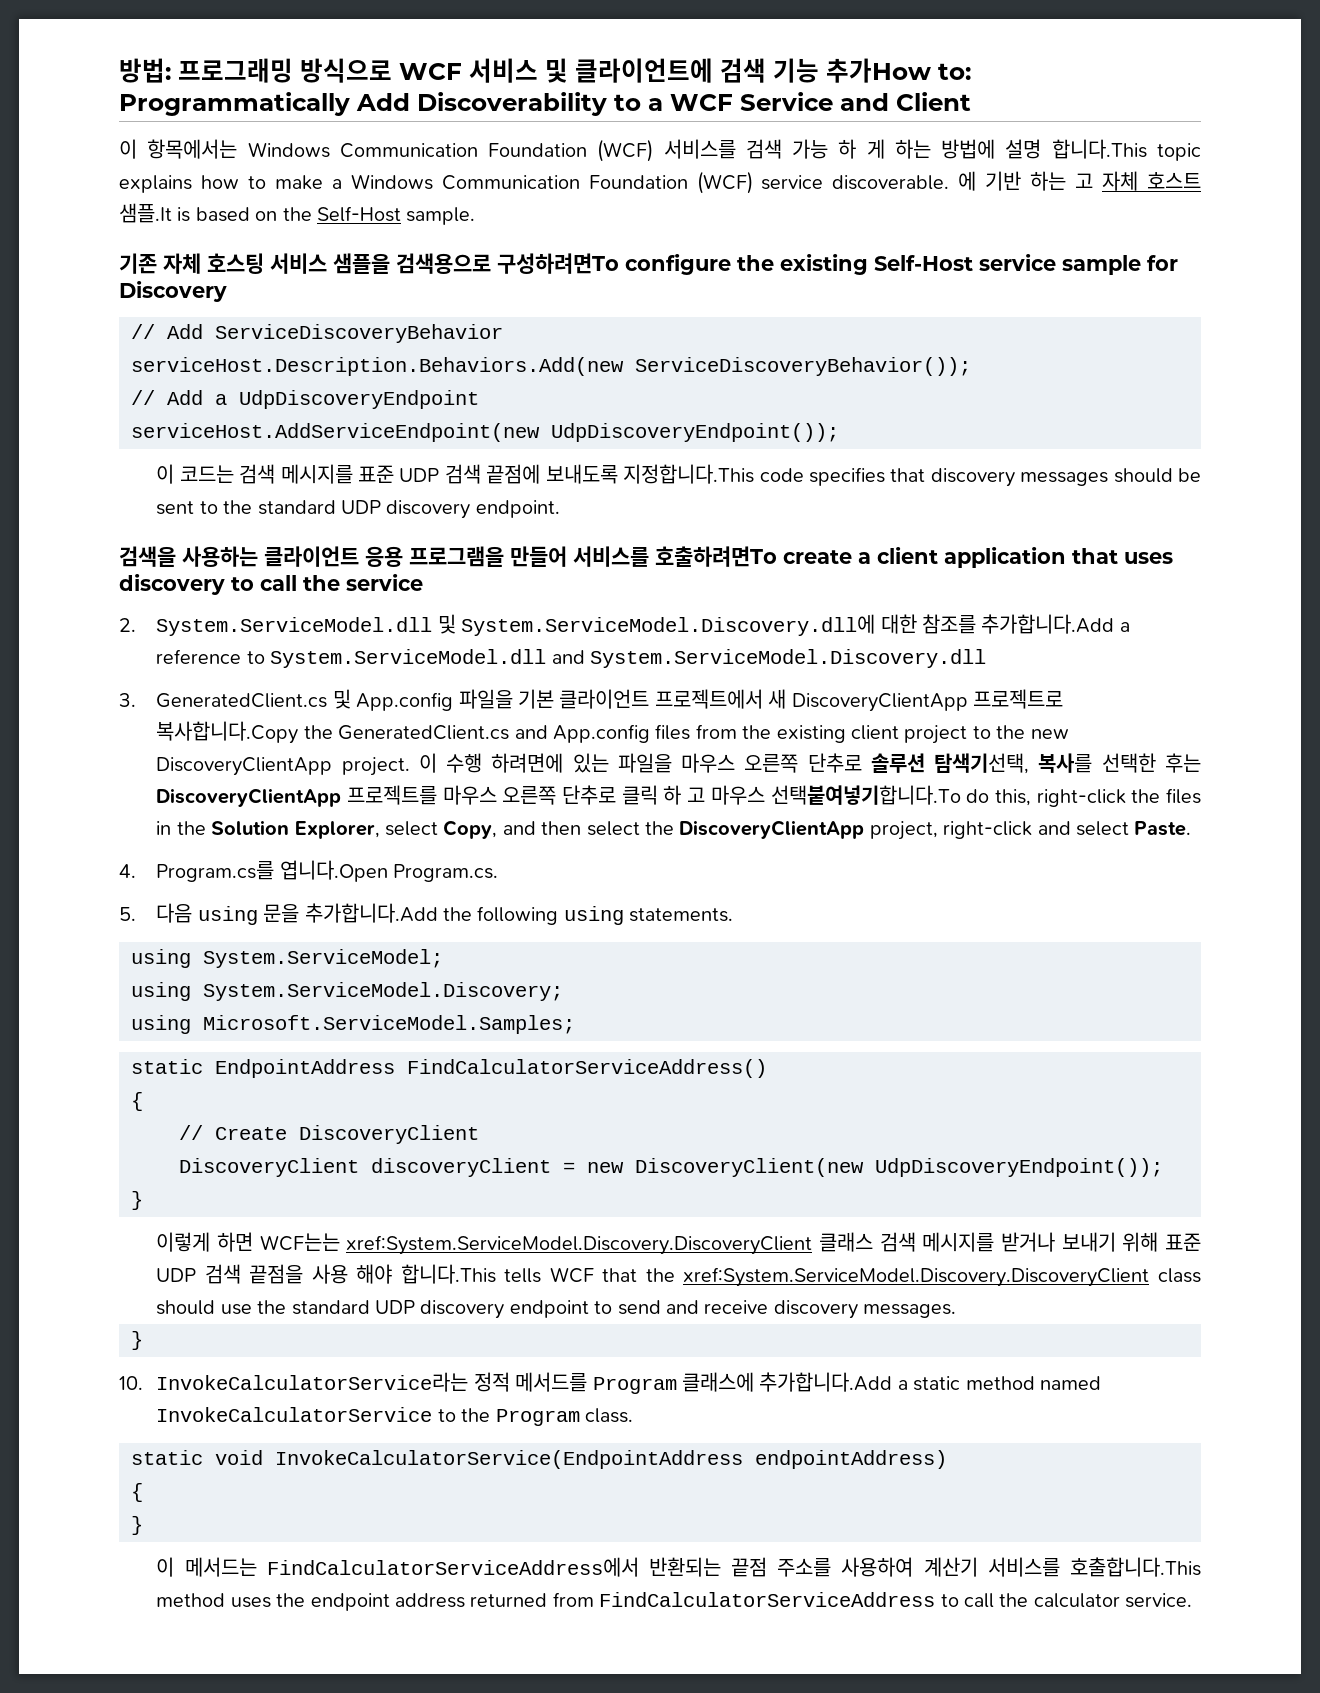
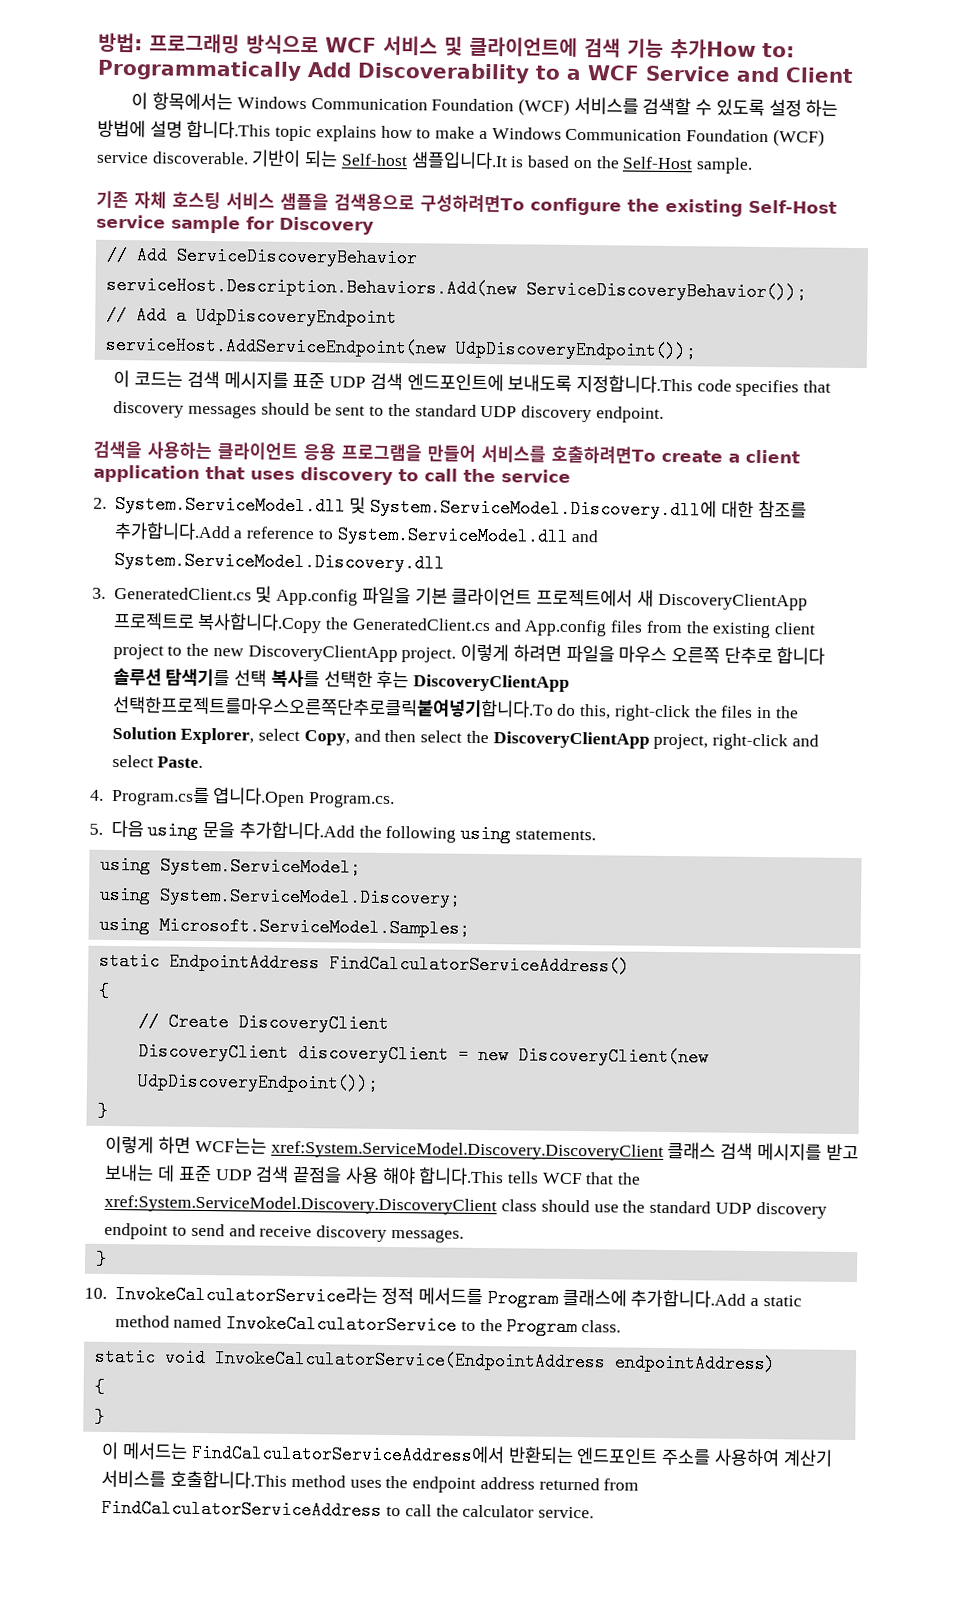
- 이 항목에서는 Windows Communication Foundation (WCF) 서비스를 검색 가능 하 게 하는 방법에 설명 합니다.This topic explains how to make a Windows Communication Foundation (WCF) service discoverable.
+ 이 항목에서는 Windows Communication Foundation (WCF) 서비스를 검색할 수 있도록 설정 하는 방법에 설명 합니다.This topic explains how to make a Windows Communication Foundation (WCF) service discoverable.
- 에 기반 하는 고 자체 호스트 샘플.It is based on the Self-Host sample.
+ 기반이 되는 Self-host 샘플입니다.It is based on the Self-Host sample.
- 이 코드는 검색 메시지를 표준 UDP 검색 끝점에 보내도록 지정합니다.This code specifies that discovery messages should be sent to the standard UDP discovery endpoint.
+ 이 코드는 검색 메시지를 표준 UDP 검색 엔드포인트에 보내도록 지정합니다.This code specifies that discovery messages should be sent to the standard UDP discovery endpoint.
- 이 수행 하려면에 있는 파일을 마우스 오른쪽 단추로 솔루션 탐색기선택, 복사를 선택한 후는 DiscoveryClientApp 프로젝트를 마우스 오른쪽 단추로 클릭 하 고 마우스 선택붙여넣기합니다.To do this, right-click the files in the Solution Explorer, select Copy, and then select the DiscoveryClientApp project, right-click and select Paste.
+ 이렇게 하려면 파일을 마우스 오른쪽 단추로 합니다 솔루션 탐색기를 선택 복사를 선택한 후는 DiscoveryClientApp 선택한프로젝트를마우스오른쪽단추로클릭붙여넣기합니다.To do this, right-click the files in the Solution Explorer, select Copy, and then select the DiscoveryClientApp project, right-click and select Paste.
- 이렇게 하면 WCF는는 xref:System.ServiceModel.Discovery.DiscoveryClient 클래스 검색 메시지를 받거나 보내기 위해 표준 UDP 검색 끝점을 사용 해야 합니다.This tells WCF that the xref:System.ServiceModel.Discovery.DiscoveryClient class should use the standard UDP discovery endpoint to send and receive discovery messages.
+ 이렇게 하면 WCF는는 xref:System.ServiceModel.Discovery.DiscoveryClient 클래스 검색 메시지를 받고 보내는 데 표준 UDP 검색 끝점을 사용 해야 합니다.This tells WCF that the xref:System.ServiceModel.Discovery.DiscoveryClient class should use the standard UDP discovery endpoint to send and receive discovery messages.
- 이 메서드는 FindCalculatorServiceAddress에서 반환되는 끝점 주소를 사용하여 계산기 서비스를 호출합니다.This method uses the endpoint address returned from FindCalculatorServiceAddress to call the calculator service.
+ 이 메서드는 FindCalculatorServiceAddress에서 반환되는 엔드포인트 주소를 사용하여 계산기 서비스를 호출합니다.This method uses the endpoint address returned from FindCalculatorServiceAddress to call the calculator service.

